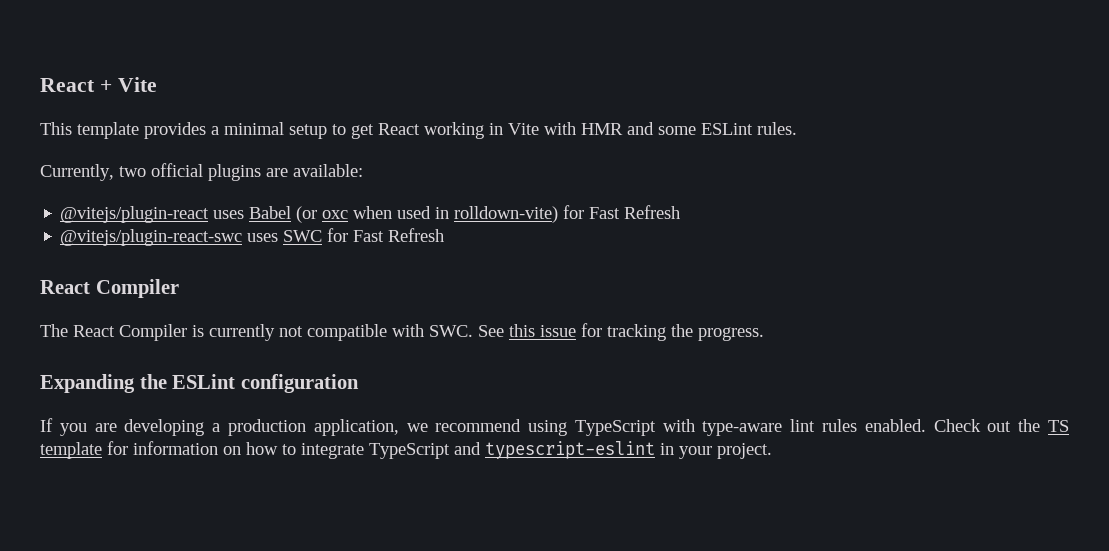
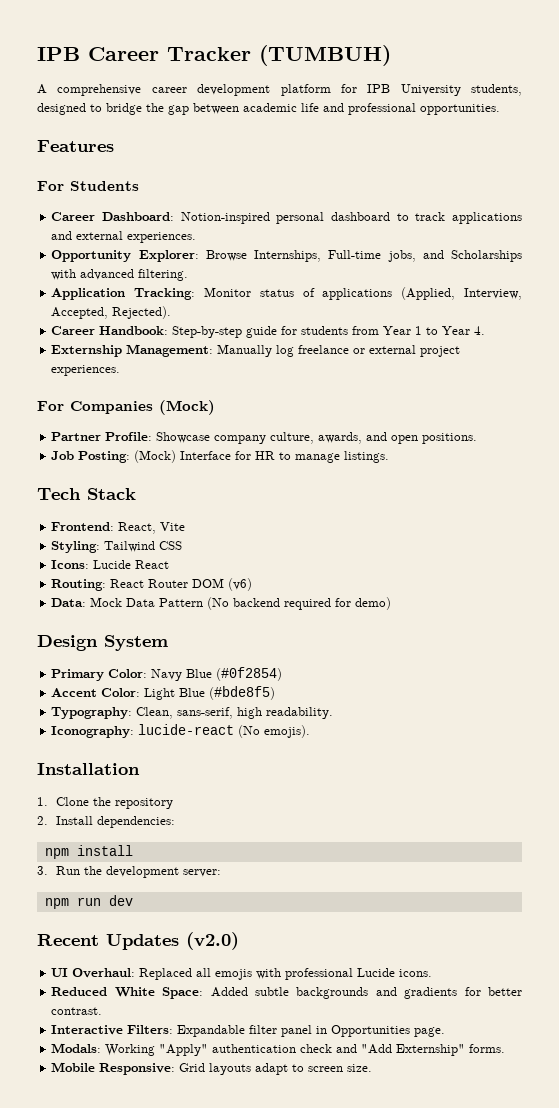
- React + Vite
- This template provides a minimal setup to get React working in Vite with HMR and some ESLint rules.
- Currently, two official plugins are available:
- @vitejs/plugin-react uses Babel (or oxc when used in rolldown-vite) for Fast Refresh
- @vitejs/plugin-react-swc uses SWC for Fast Refresh
- React Compiler
- The React Compiler is currently not compatible with SWC. See this issue for tracking the progress.
- Expanding the ESLint configuration
- If you are developing a production application, we recommend using TypeScript with type-aware lint rules enabled. Check out the TS template for information on how to integrate TypeScript and typescript-eslint in your project.
+ IPB Career Tracker (TUMBUH)
+ A comprehensive career development platform for IPB University students, designed to bridge the gap between academic life and professional opportunities.
+ Features
+ For Students
+ Career Dashboard: Notion-inspired personal dashboard to track applications and external experiences.
+ Opportunity Explorer: Browse Internships, Full-time jobs, and Scholarships with advanced filtering.
+ Application Tracking: Monitor status of applications (Applied, Interview, Accepted, Rejected).
+ Career Handbook: Step-by-step guide for students from Year 1 to Year 4.
+ Externship Management: Manually log freelance or external project experiences.
+ For Companies (Mock)
+ Partner Profile: Showcase company culture, awards, and open positions.
+ Job Posting: (Mock) Interface for HR to manage listings.
+ Tech Stack
+ Frontend: React, Vite
+ Styling: Tailwind CSS
+ Icons: Lucide React
+ Routing: React Router DOM (v6)
+ Data: Mock Data Pattern (No backend required for demo)
+ Design System
+ Primary Color: Navy Blue (#0f2854)
+ Accent Color: Light Blue (#bde8f5)
+ Typography: Clean, sans-serif, high readability.
+ Iconography: lucide-react (No emojis).
+ Installation
+ 1. Clone the repository
+ 2. Install dependencies:
+ npm install
+ 3. Run the development server:
+ npm run dev
+ Recent Updates (v2.0)
+ UI Overhaul: Replaced all emojis with professional Lucide icons.
+ Reduced White Space: Added subtle backgrounds and gradients for better contrast.
+ Interactive Filters: Expandable filter panel in Opportunities page.
+ Modals: Working "Apply" authentication check and "Add Externship" forms.
+ Mobile Responsive: Grid layouts adapt to screen size.

